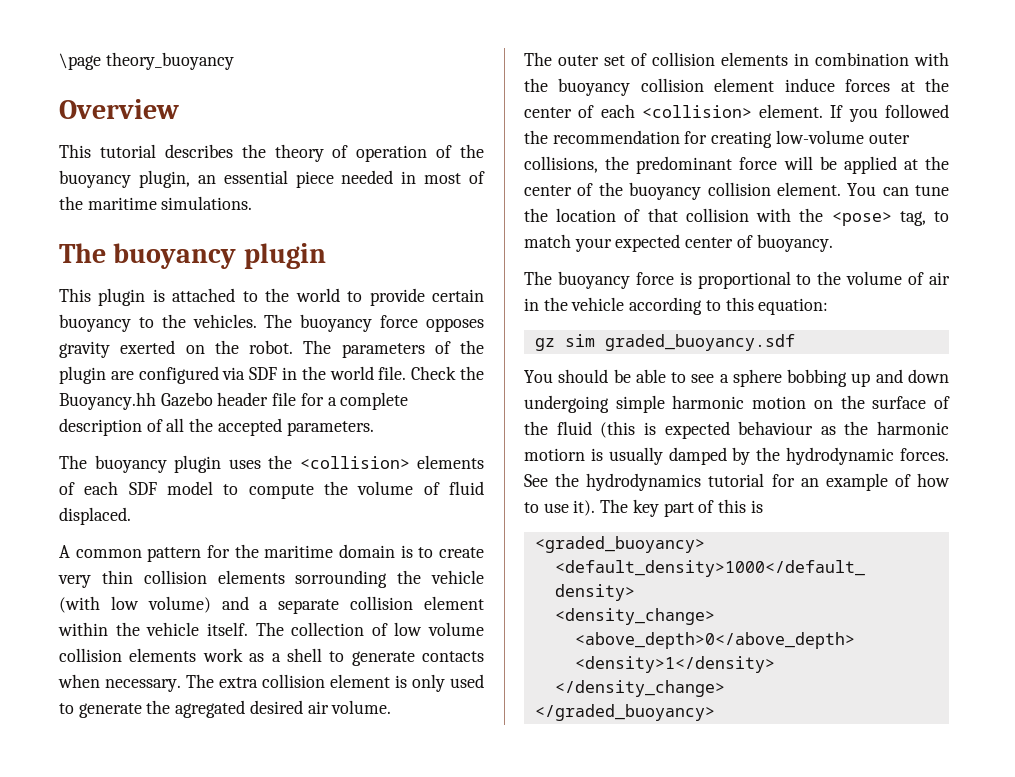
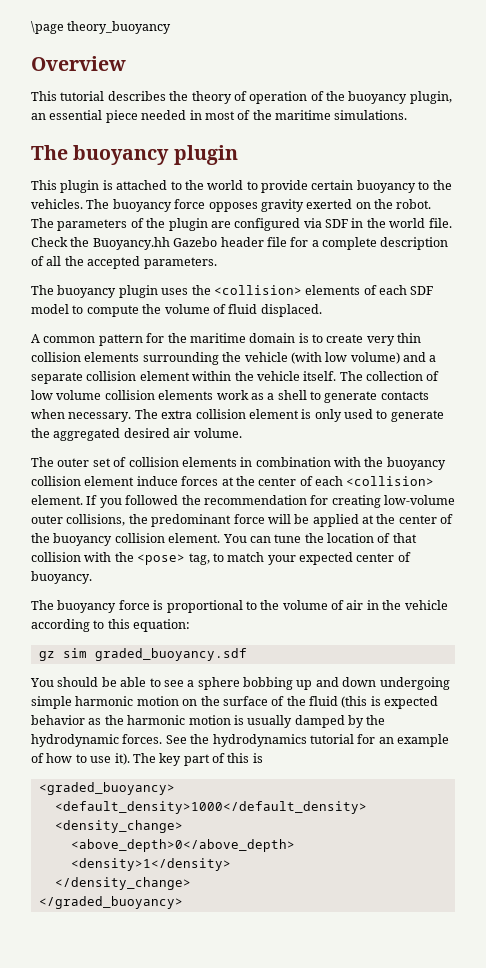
- A common pattern for the maritime domain is to create very thin collision elements sorrounding the vehicle (with low volume) and a separate collision element within the vehicle itself.
+ A common pattern for the maritime domain is to create very thin collision elements surrounding the vehicle (with low volume) and a separate collision element within the vehicle itself.
- The extra collision element is only used to generate the agregated desired air volume.
+ The extra collision element is only used to generate the aggregated desired air volume.
- You should be able to see a sphere bobbing up and down undergoing simple harmonic motion on the surface of the fluid (this is expected behaviour as the harmonic motiorn is usually damped by the hydrodynamic forces.
+ You should be able to see a sphere bobbing up and down undergoing simple harmonic motion on the surface of the fluid (this is expected behavior as the harmonic motion is usually damped by the hydrodynamic forces.

